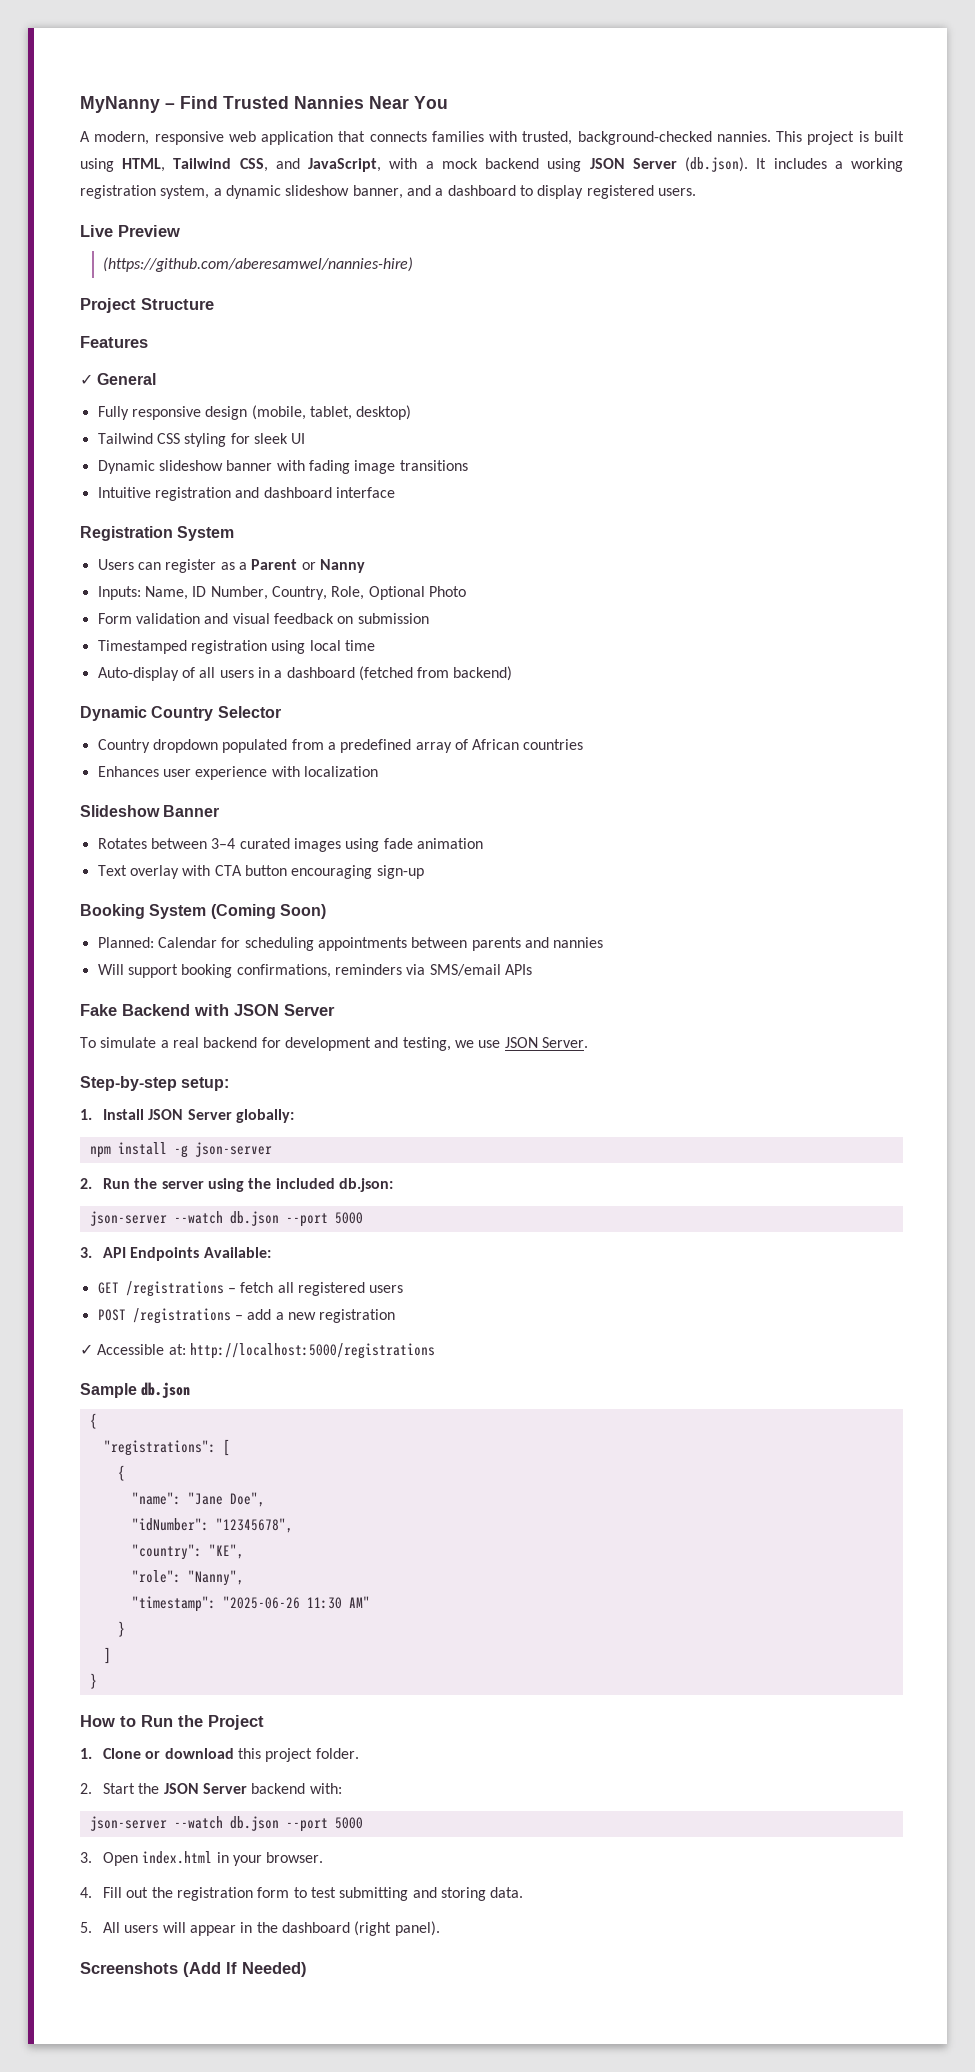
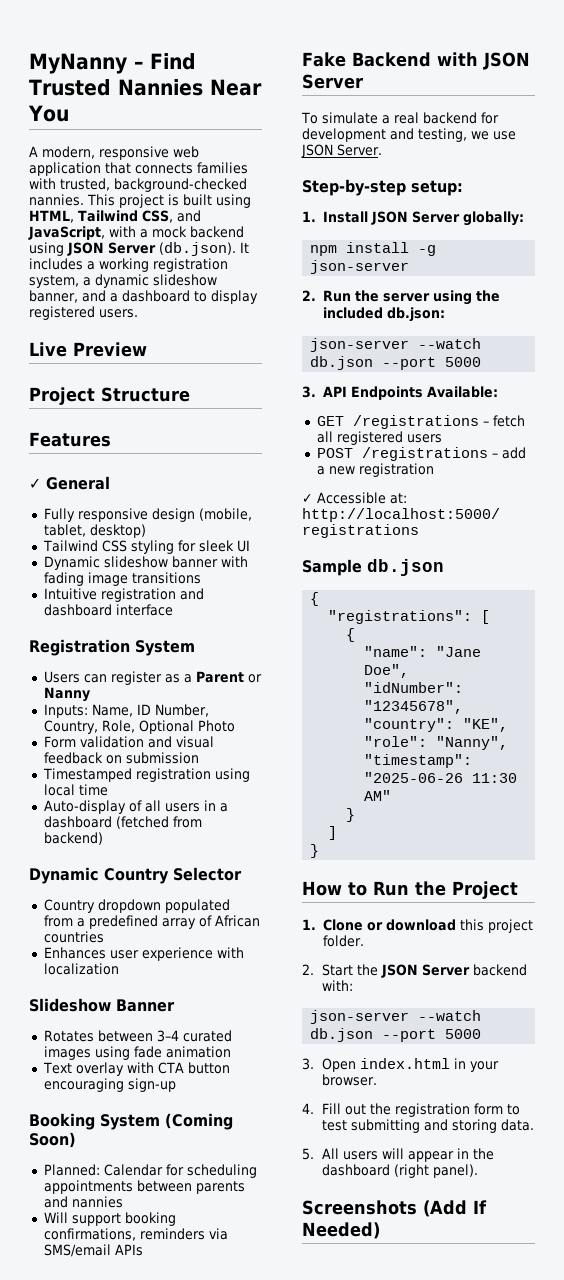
- (https://github.com/aberesamwel/nannies-hire)

